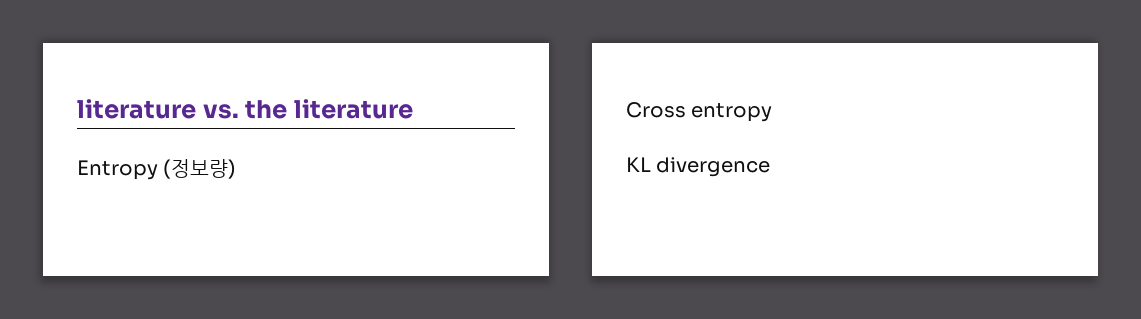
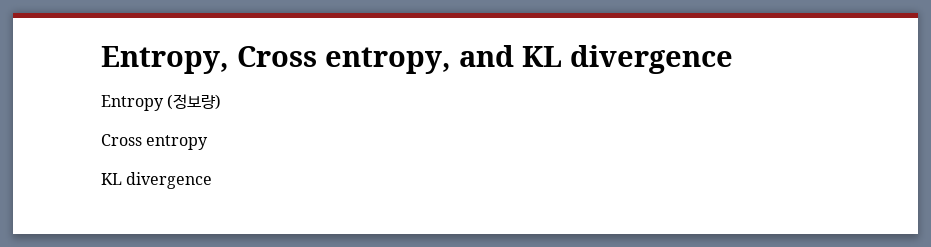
- literature vs. the literature
+ Entropy, Cross entropy, and KL divergence

